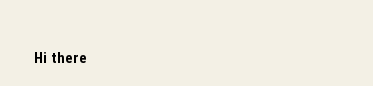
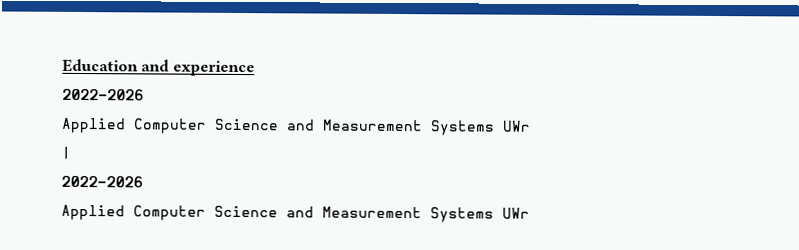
- Hi there
+ Education and experience
+ 2022-2026
+ Applied Computer Science and Measurement Systems UWr
+ |
+ 2022-2026
+ Applied Computer Science and Measurement Systems UWr

